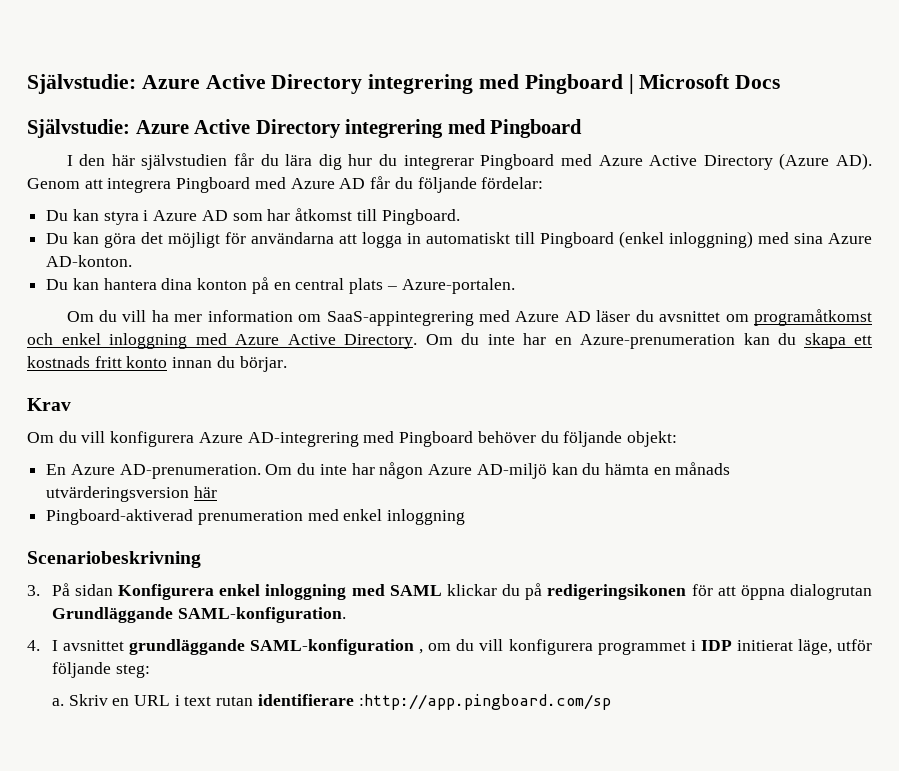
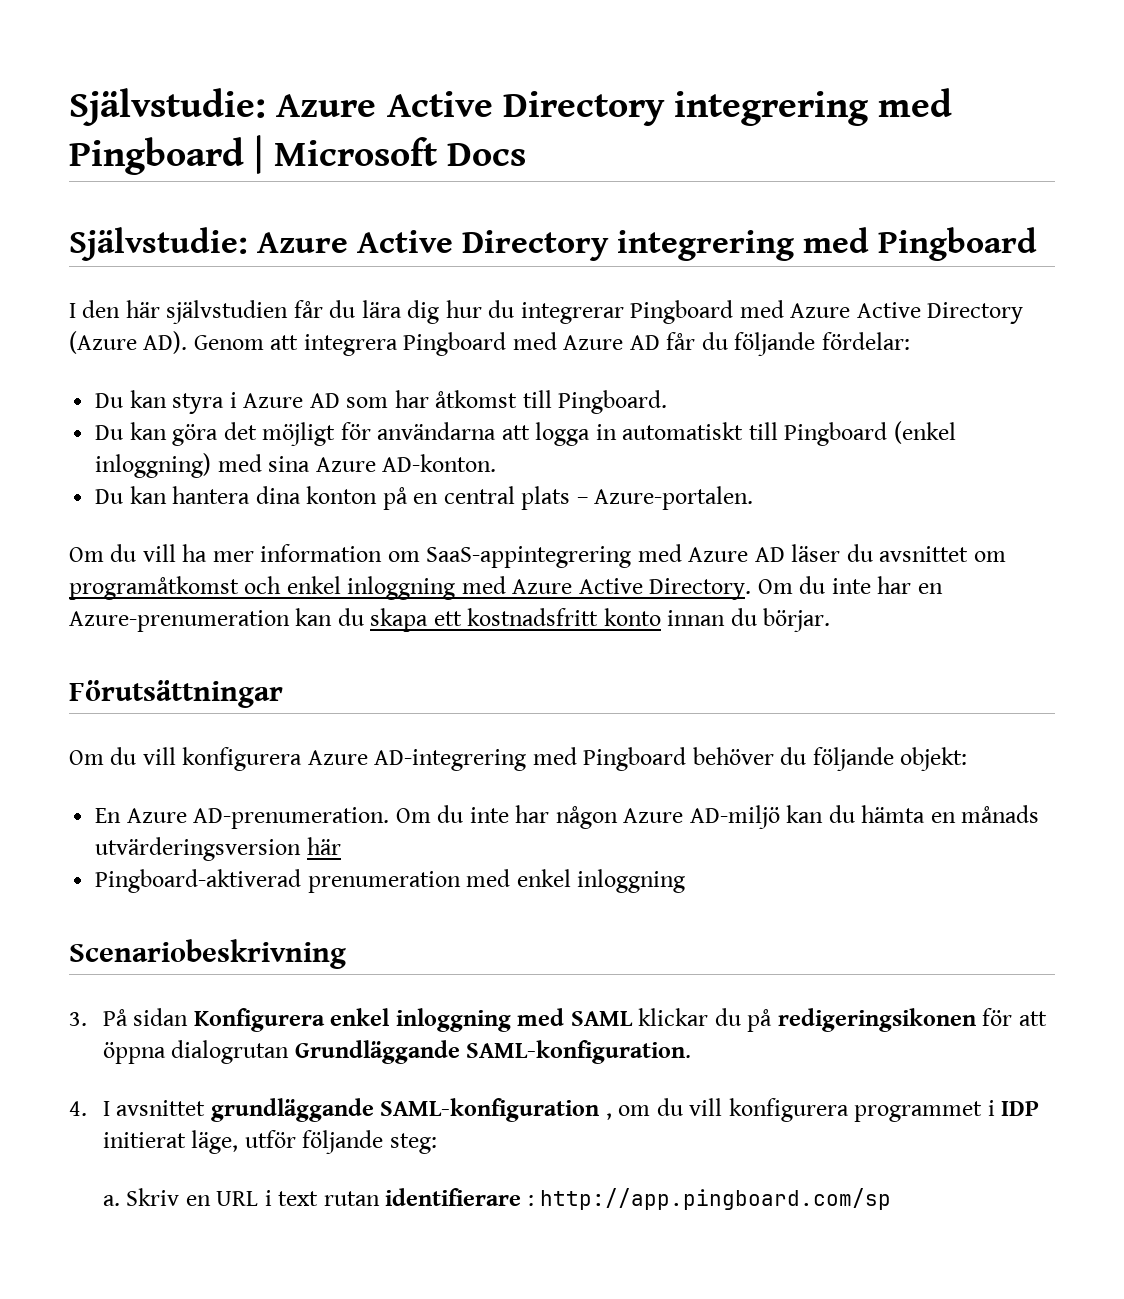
- Om du inte har en Azure-prenumeration kan du skapa ett kostnads fritt konto innan du börjar.
+ Om du inte har en Azure-prenumeration kan du skapa ett kostnadsfritt konto innan du börjar.
- Krav
+ Förutsättningar
- Skriv en URL i text rutan identifierare :http://app.pingboard.com/sp
+ Skriv en URL i text rutan identifierare : http://app.pingboard.com/sp

